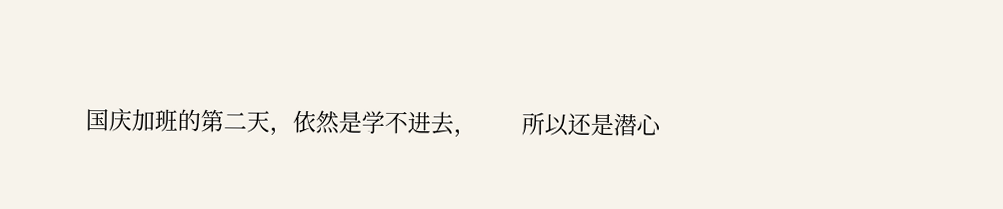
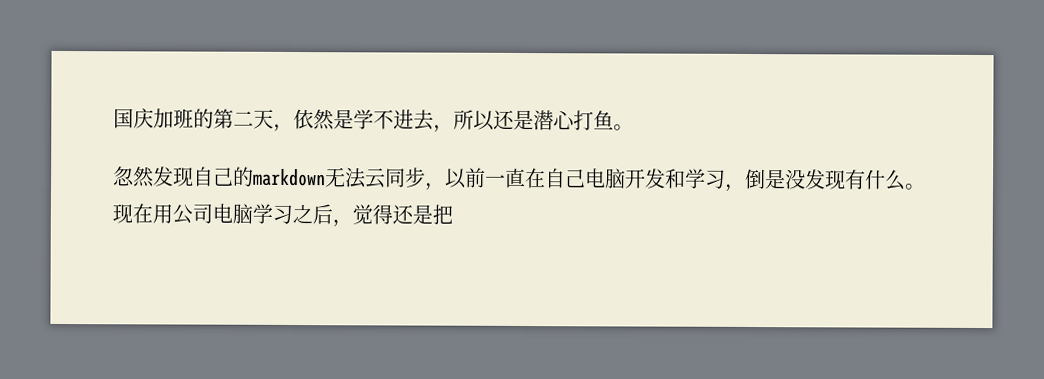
- 国庆加班的第二天，依然是学不进去，所以还是潜心
+ 国庆加班的第二天，依然是学不进去，所以还是潜心打鱼。
+ 忽然发现自己的markdown无法云同步，以前一直在自己电脑开发和学习，倒是没发现有什么。现在用公司电脑学习之后，觉得还是把

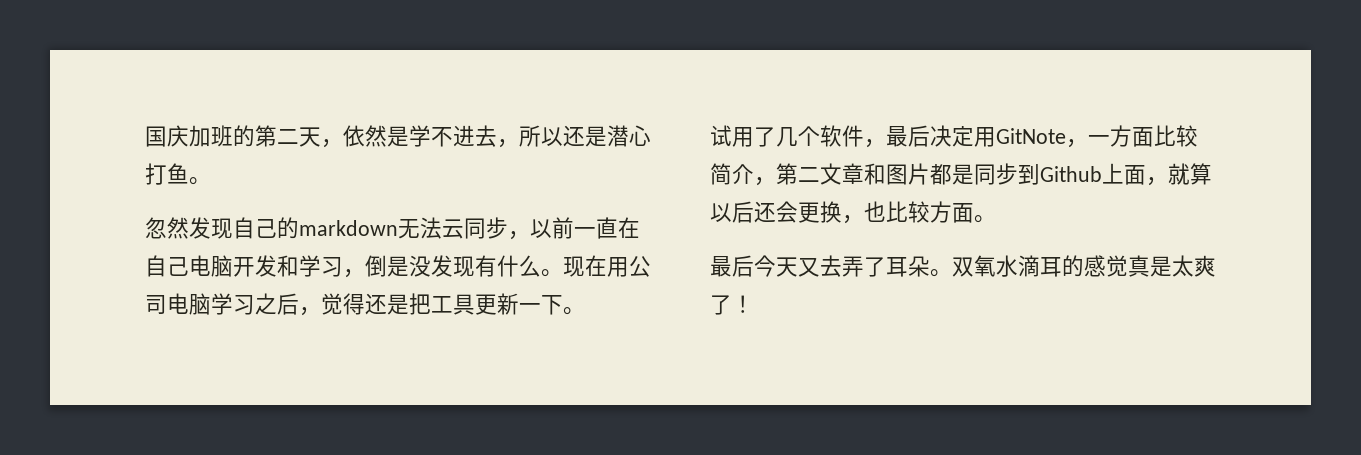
- 现在用公司电脑学习之后，觉得还是把
+ 现在用公司电脑学习之后，觉得还是把工具更新一下。
+ 试用了几个软件，最后决定用GitNote，一方面比较简介，第二文章和图片都是同步到Github上面，就算以后还会更换，也比较方面。
+ 最后今天又去弄了耳朵。双氧水滴耳的感觉真是太爽了！

